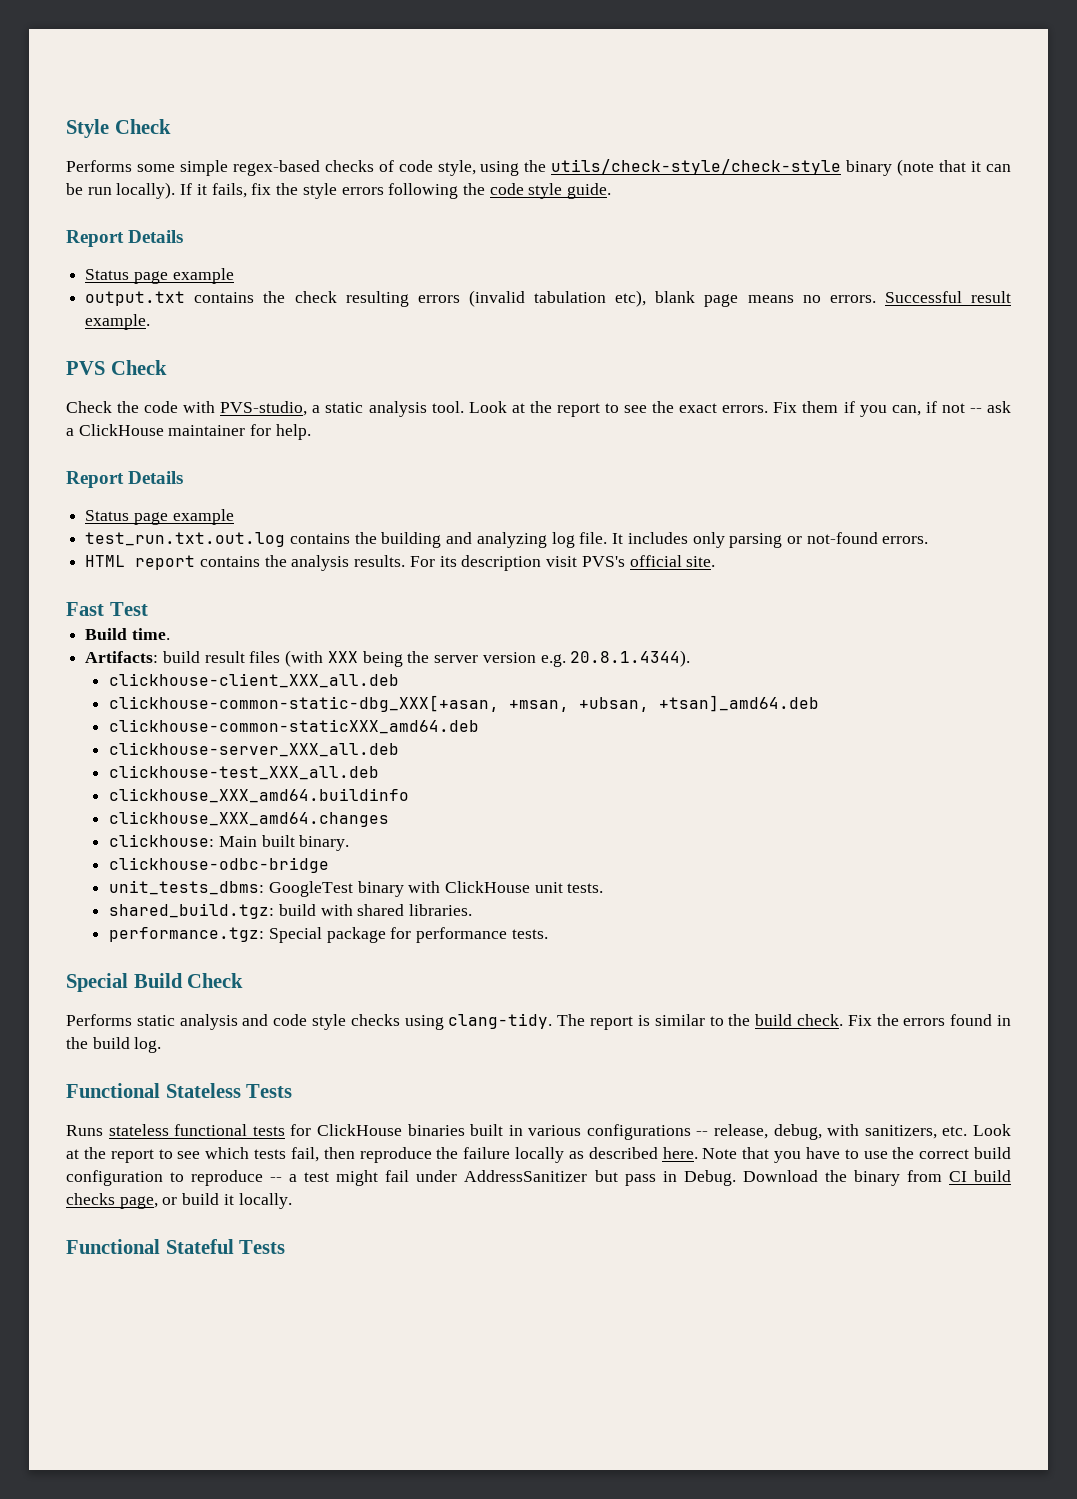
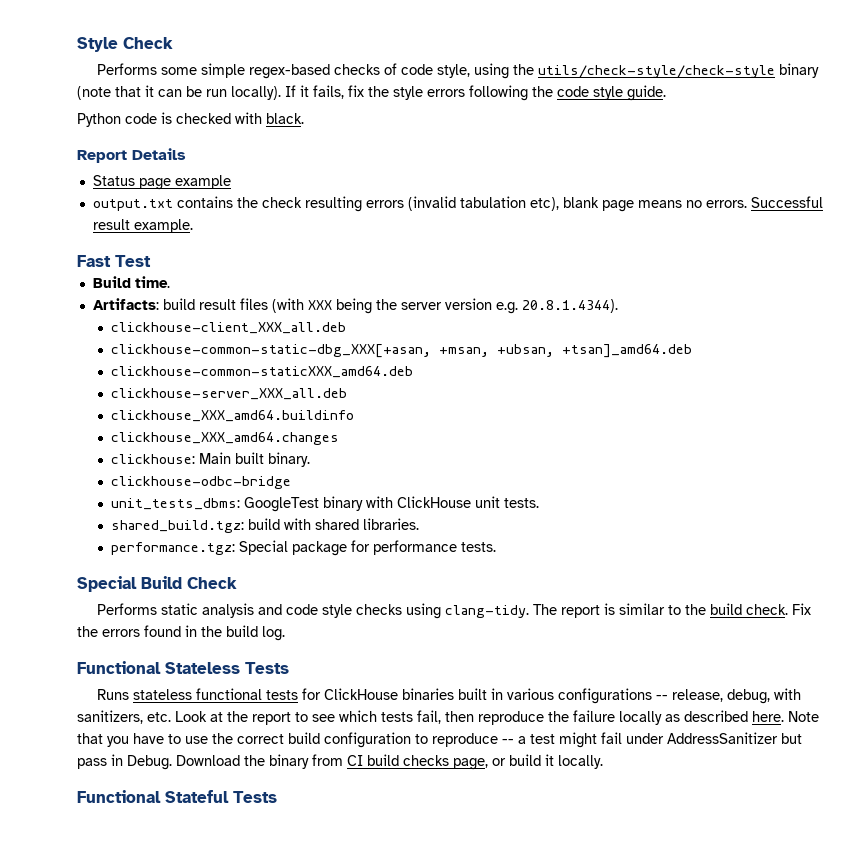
+ Python code is checked with black.
- PVS Check
- Check the code with PVS-studio, a static analysis tool. Look at the report to see the exact errors. Fix them if you can, if not -- ask a ClickHouse maintainer for help.
- Report Details
- Status page example
- test_run.txt.out.log contains the building and analyzing log file. It includes only parsing or not-found errors.
- HTML report contains the analysis results. For its description visit PVS's official site.
- clickhouse-test_XXX_all.deb

